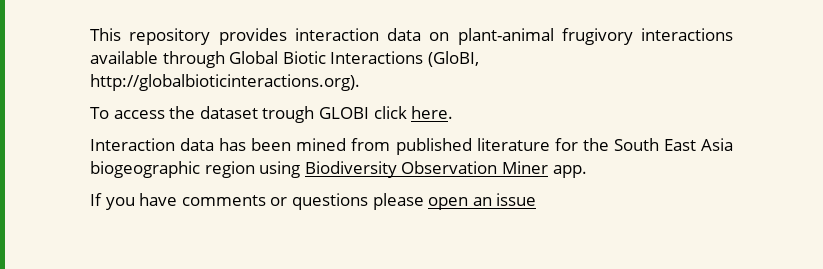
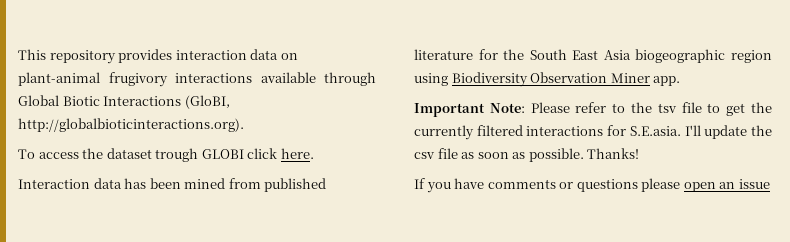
+ Important Note: Please refer to the tsv file to get the currently filtered interactions for S.E.asia. I'll update the csv file as soon as possible. Thanks!

